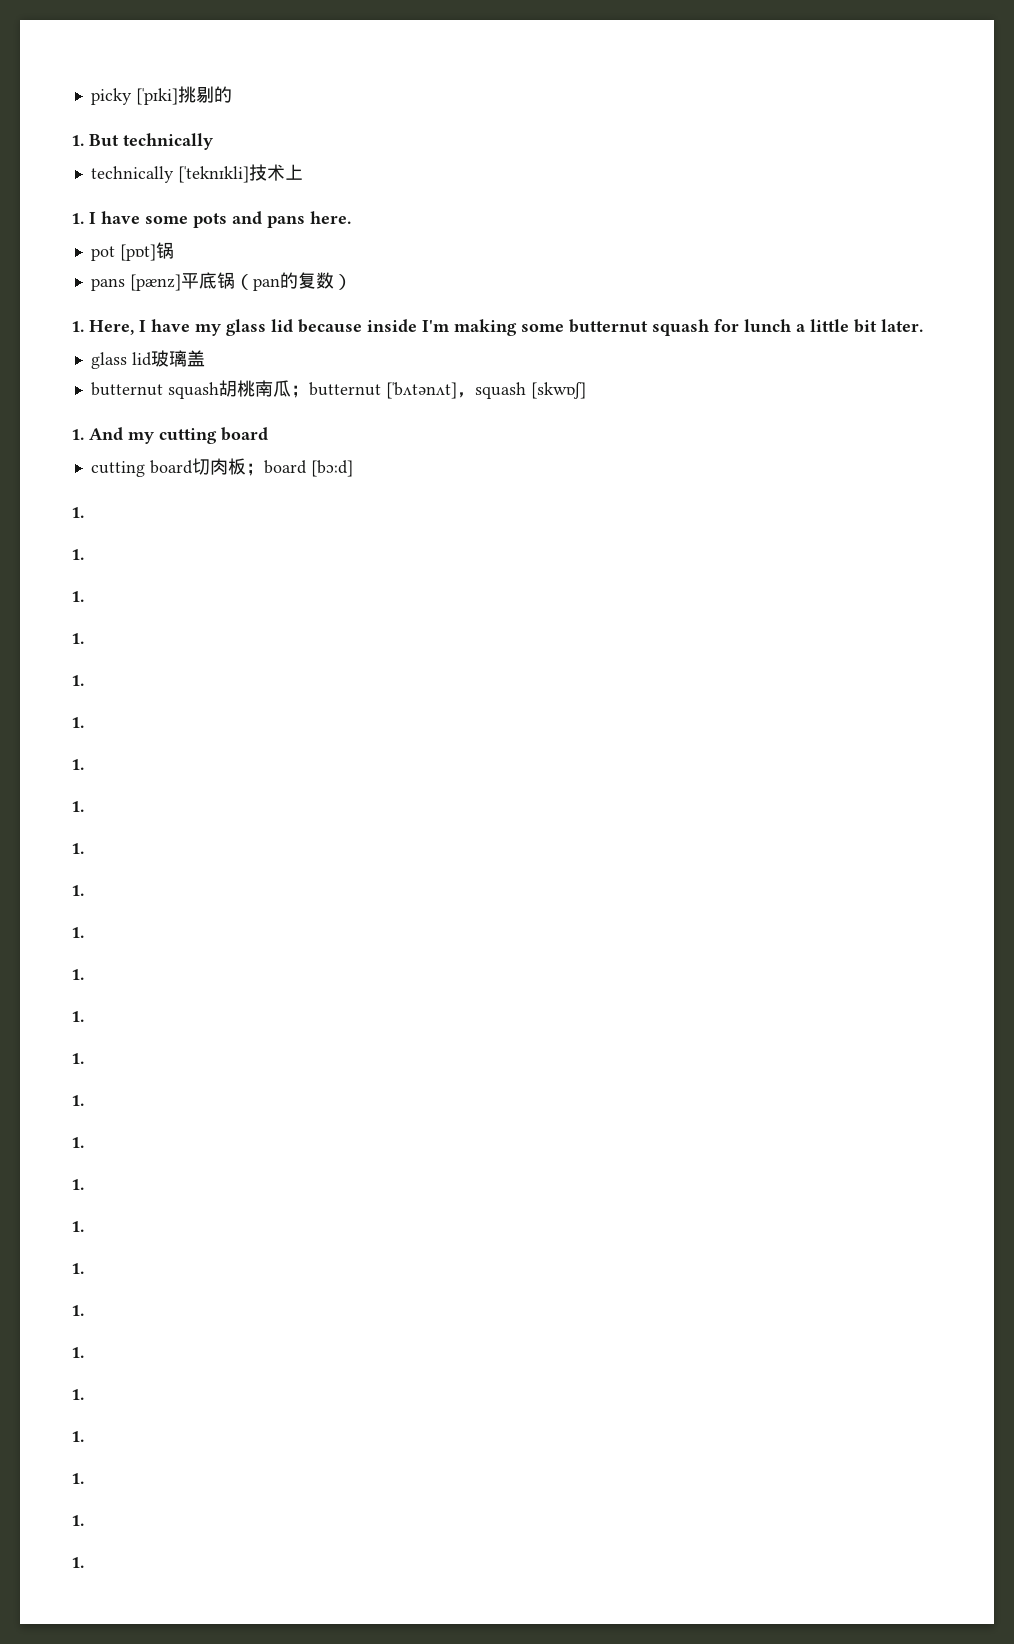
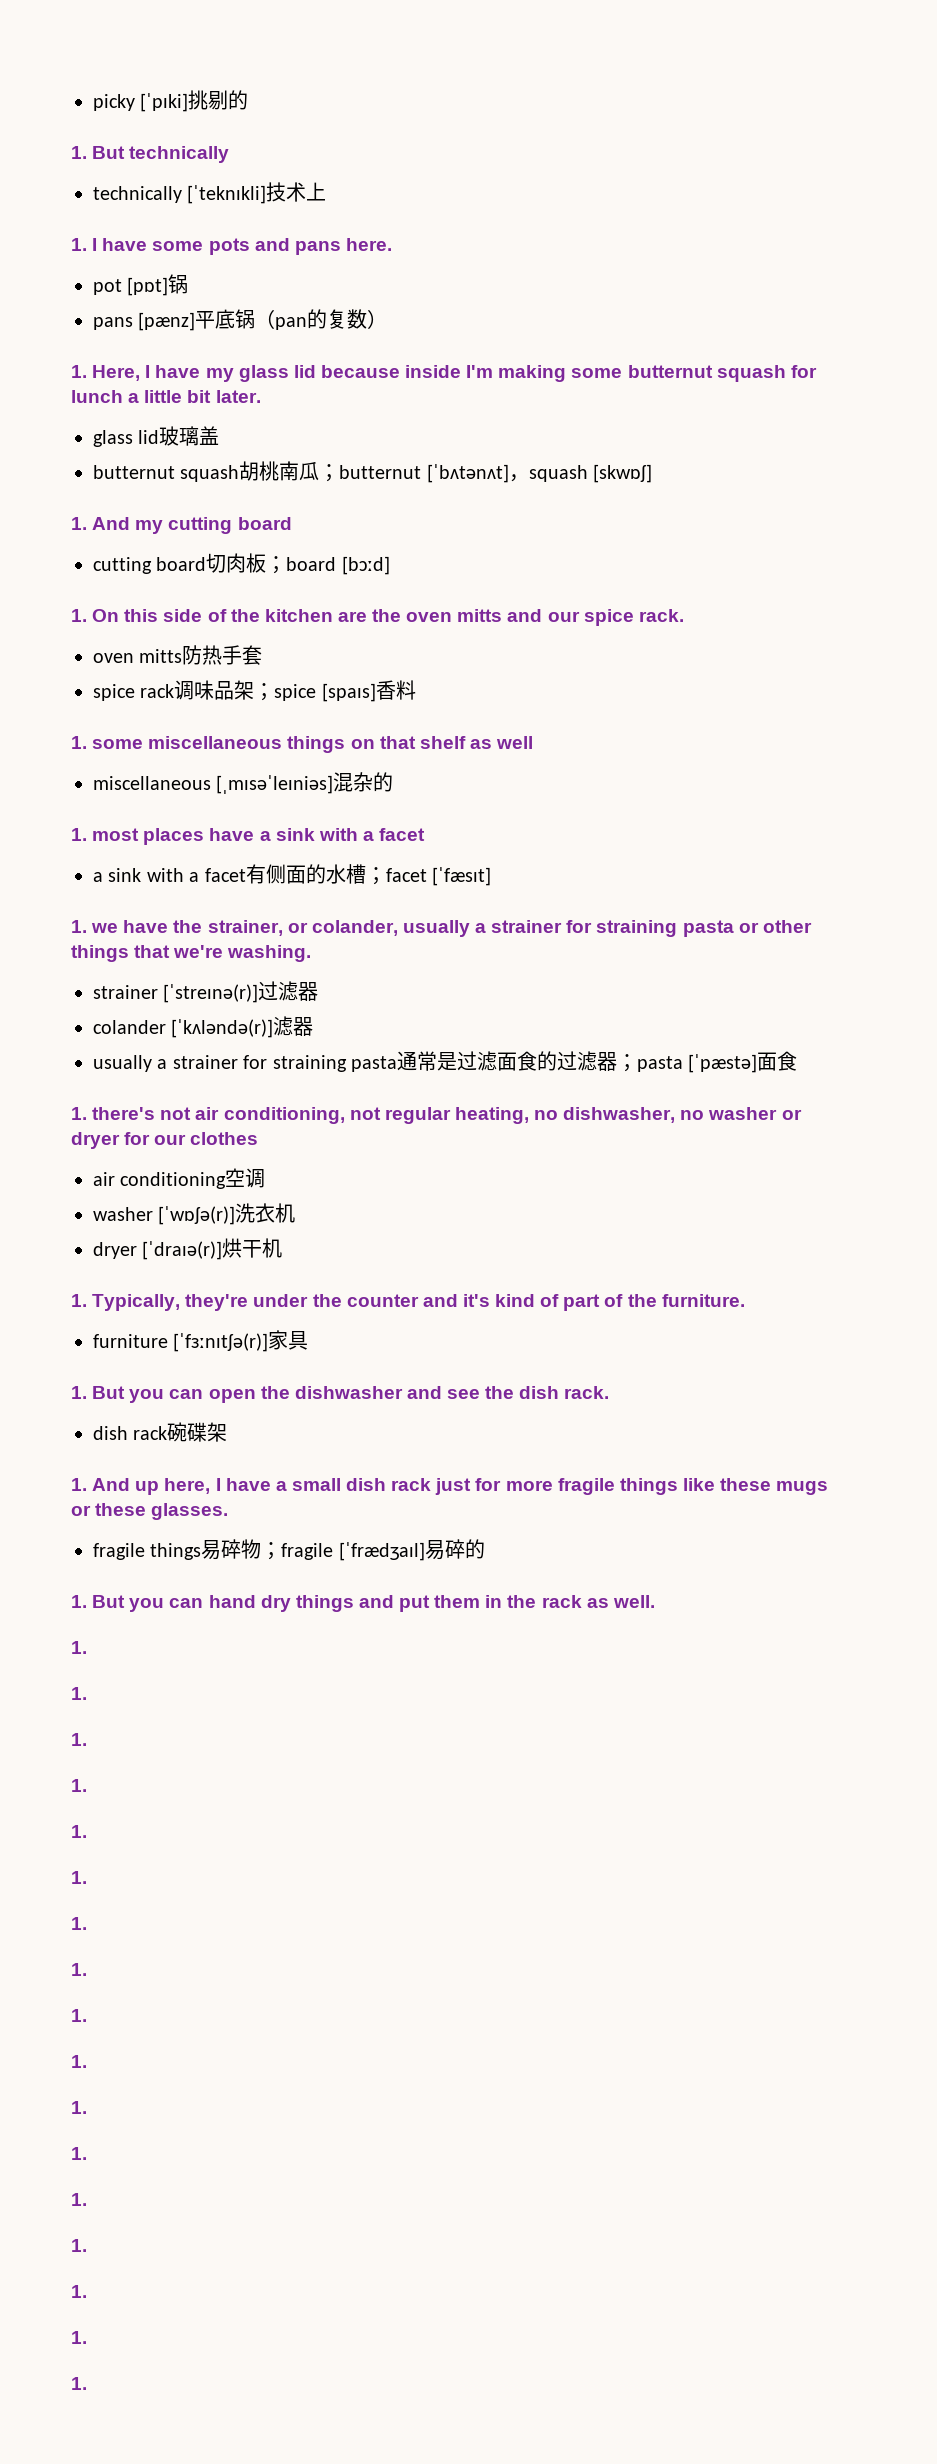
  cutting board切肉板；board [bɔːd]
- 1.
+ 1. On this side of the kitchen are the oven mitts and our spice rack.
+ oven mitts防热手套
+ spice rack调味品架；spice [spaɪs]香料
+ 1. some miscellaneous things on that shelf as well
+ miscellaneous [ˌmɪsəˈleɪniəs]混杂的
+ 1. most places have a sink with a facet
+ a sink with a facet有侧面的水槽；facet [ˈfæsɪt]
+ 1. we have the strainer, or colander, usually a strainer for straining pasta or other things that we're washing.
+ strainer [ˈstreɪnə(r)]过滤器
+ colander [ˈkʌləndə(r)]滤器
+ usually a strainer for straining pasta通常是过滤面食的过滤器；pasta [ˈpæstə]面食
+ 1. there's not air conditioning, not regular heating, no dishwasher, no washer or dryer for our clothes
+ air conditioning空调
+ washer [ˈwɒʃə(r)]洗衣机
+ dryer [ˈdraɪə(r)]烘干机
+ 1. Typically, they're under the counter and it's kind of part of the furniture.
+ furniture [ˈfɜːnɪtʃə(r)]家具
+ 1. But you can open the dishwasher and see the dish rack.
+ dish rack碗碟架
+ 1. And up here, I have a small dish rack just for more fragile things like these mugs or these glasses.
+ fragile things易碎物；fragile [ˈfrædʒaɪl]易碎的
+ 1. But you can hand dry things and put them in the rack as well.
- 1.
- 1.
- 1.
- 1.
- 1.
- 1.
- 1.
- 1.

